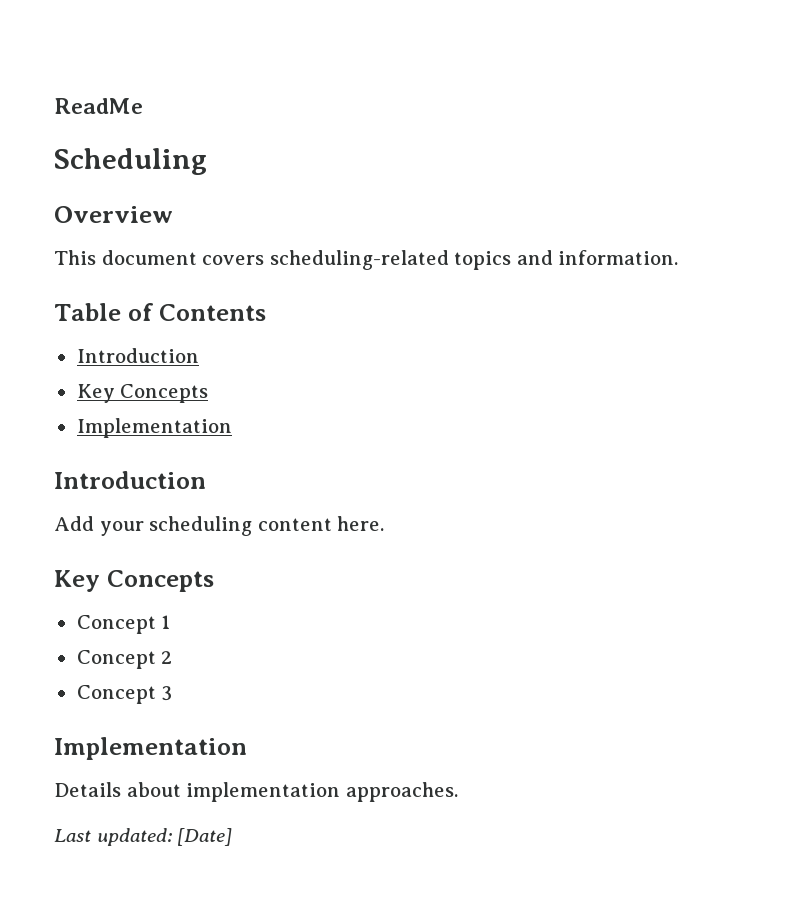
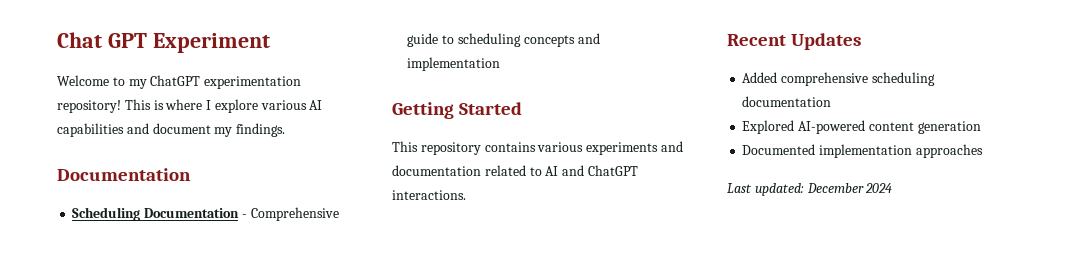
- ReadMe
- Scheduling
- Overview
- This document covers scheduling-related topics and information.
- Table of Contents
- Introduction
- Key Concepts
- Implementation
- Introduction
- Add your scheduling content here.
- Key Concepts
- Concept 1
- Concept 2
- Concept 3
- Implementation
- Details about implementation approaches.
+ Chat GPT Experiment
+ Welcome to my ChatGPT experimentation repository! This is where I explore various AI capabilities and document my findings.
+ Documentation
+ Scheduling Documentation - Comprehensive guide to scheduling concepts and implementation
+ Getting Started
+ This repository contains various experiments and documentation related to AI and ChatGPT interactions.
+ Recent Updates
+ Added comprehensive scheduling documentation
+ Explored AI-powered content generation
+ Documented implementation approaches
- Last updated: [Date]
+ Last updated: December 2024

